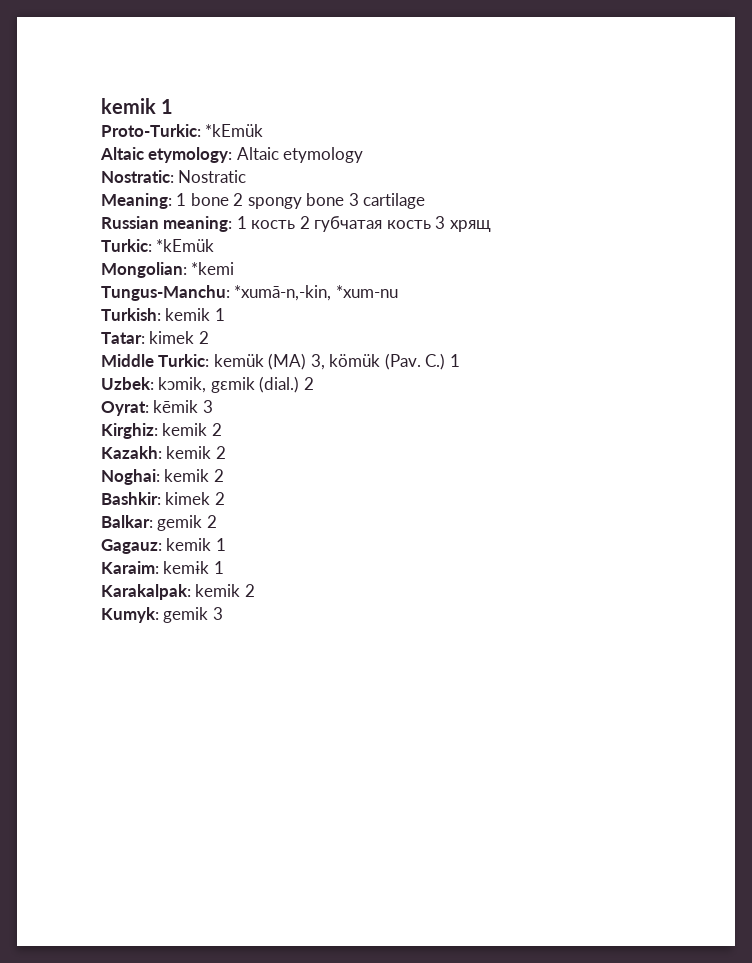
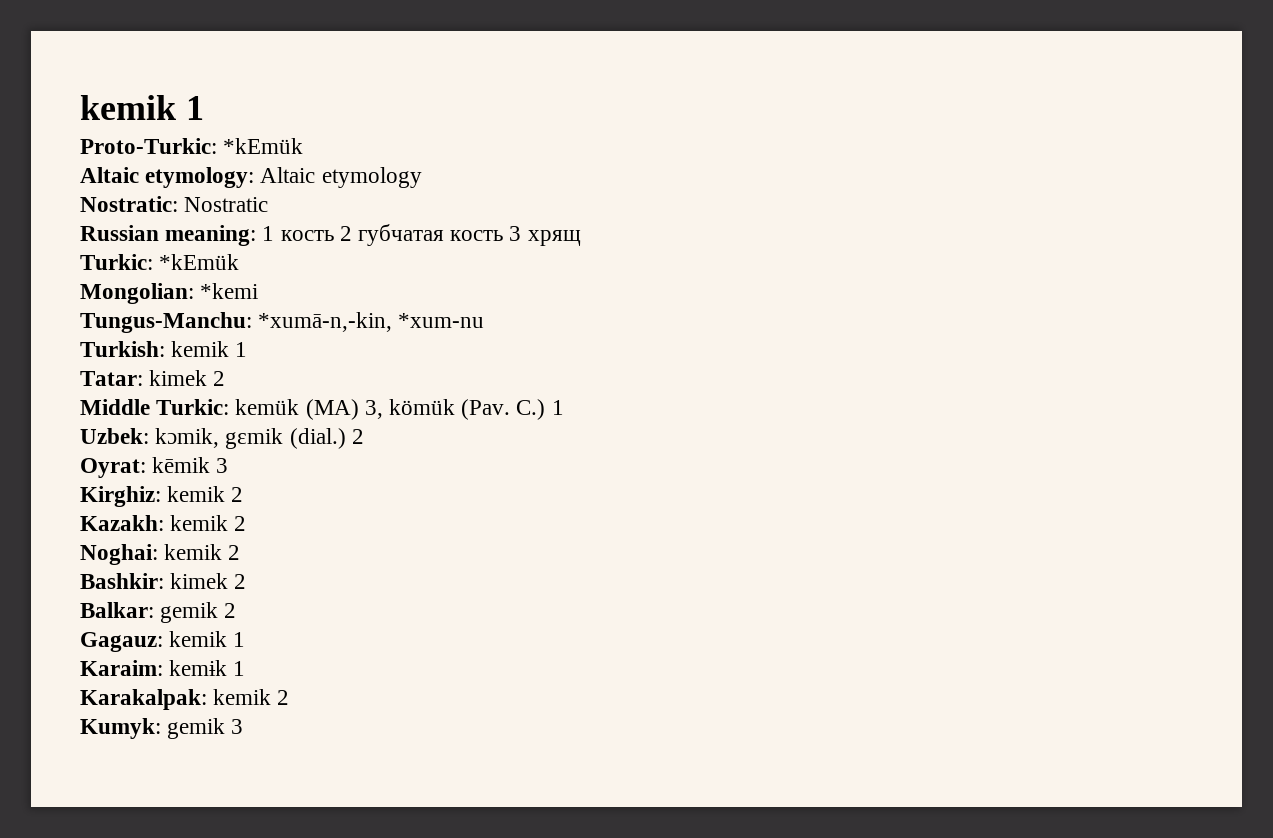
- Meaning: 1 bone 2 spongy bone 3 cartilage

